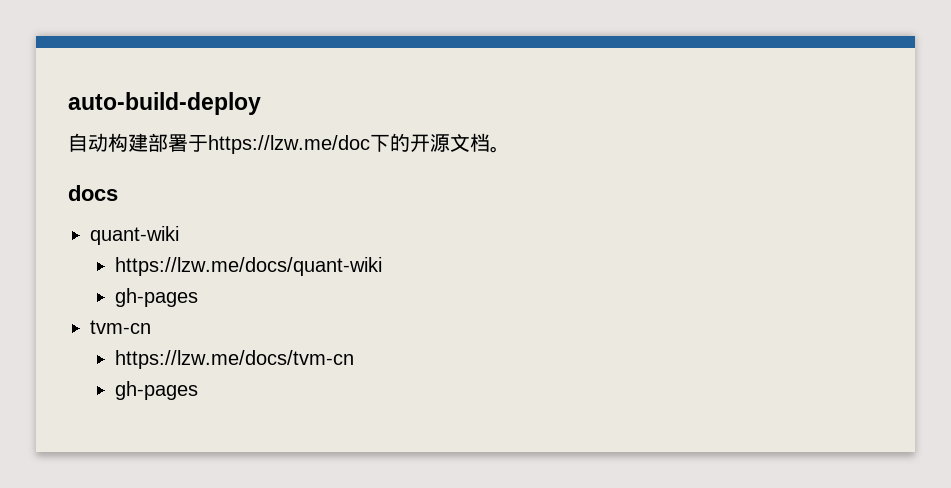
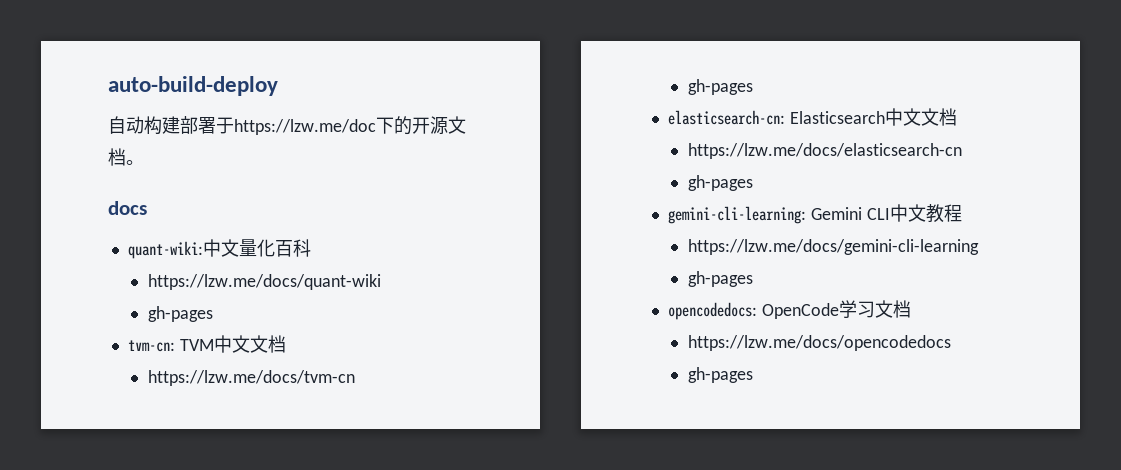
- quant-wiki
+ quant-wiki:中文量化百科
  https://lzw.me/docs/quant-wiki
  gh-pages
- tvm-cn
+ tvm-cn: TVM中文文档
  https://lzw.me/docs/tvm-cn
+ gh-pages
+ elasticsearch-cn: Elasticsearch中文文档
+ https://lzw.me/docs/elasticsearch-cn
+ gh-pages
+ gemini-cli-learning: Gemini CLI中文教程
+ https://lzw.me/docs/gemini-cli-learning
+ gh-pages
+ opencodedocs: OpenCode学习文档
+ https://lzw.me/docs/opencodedocs

